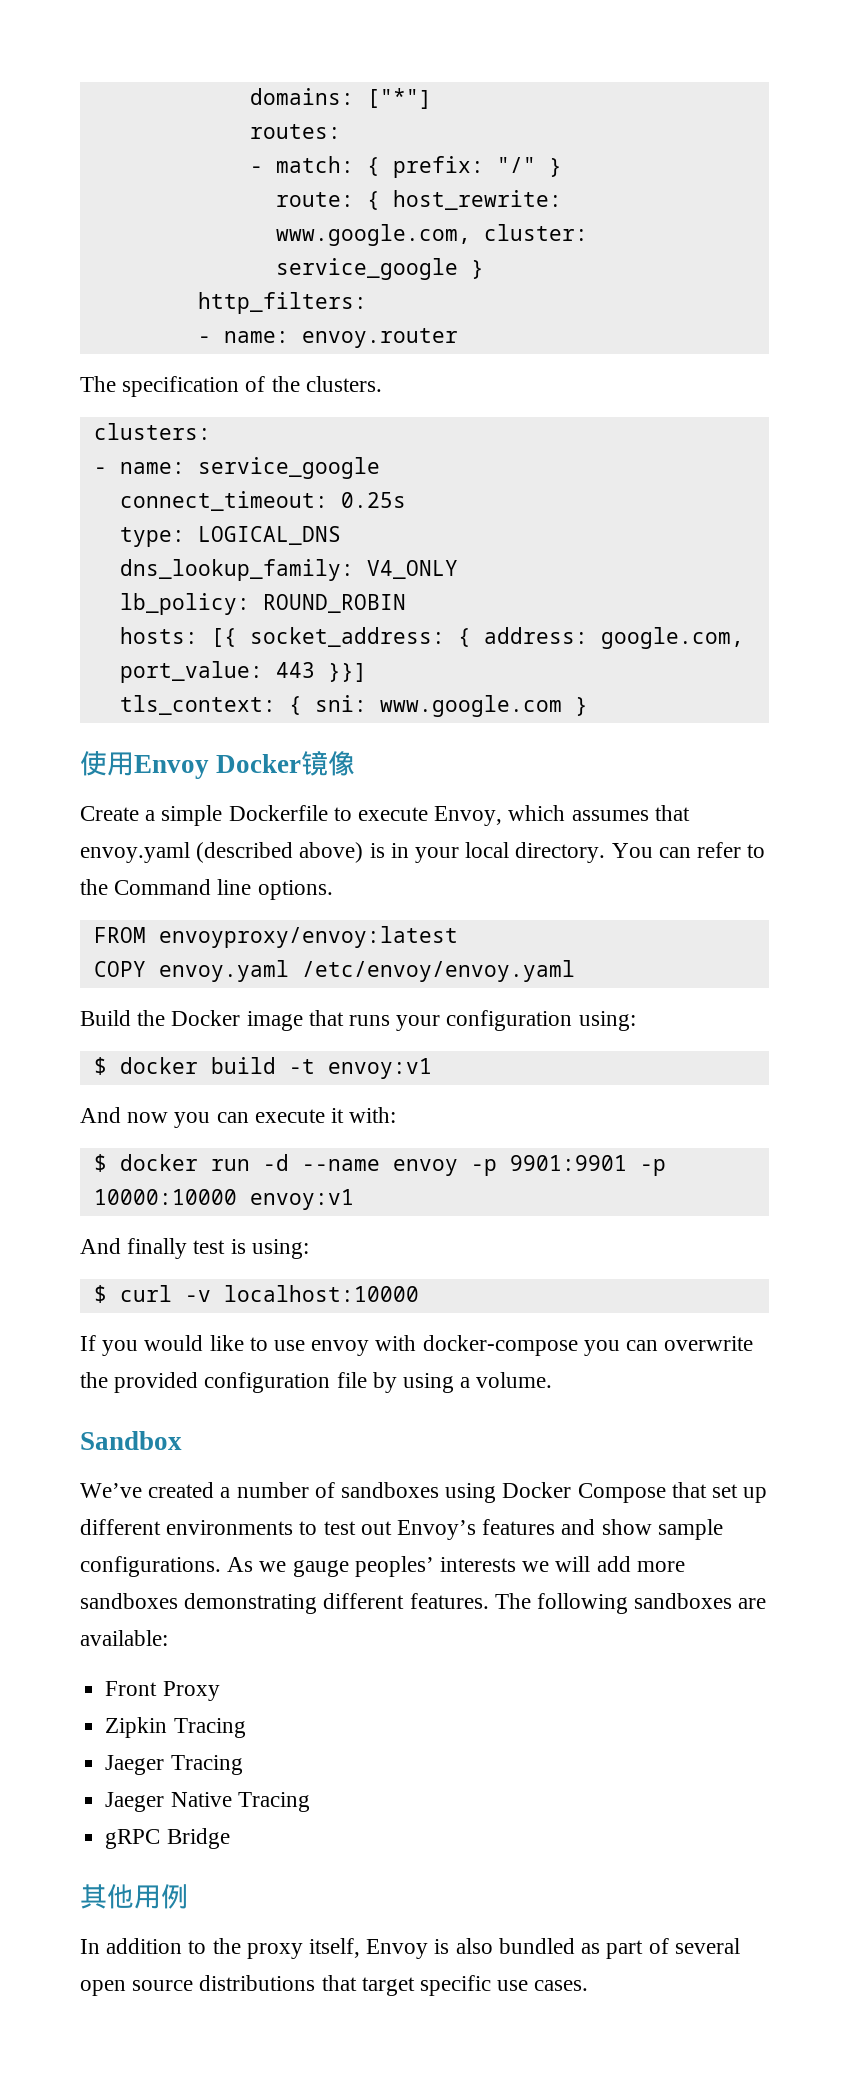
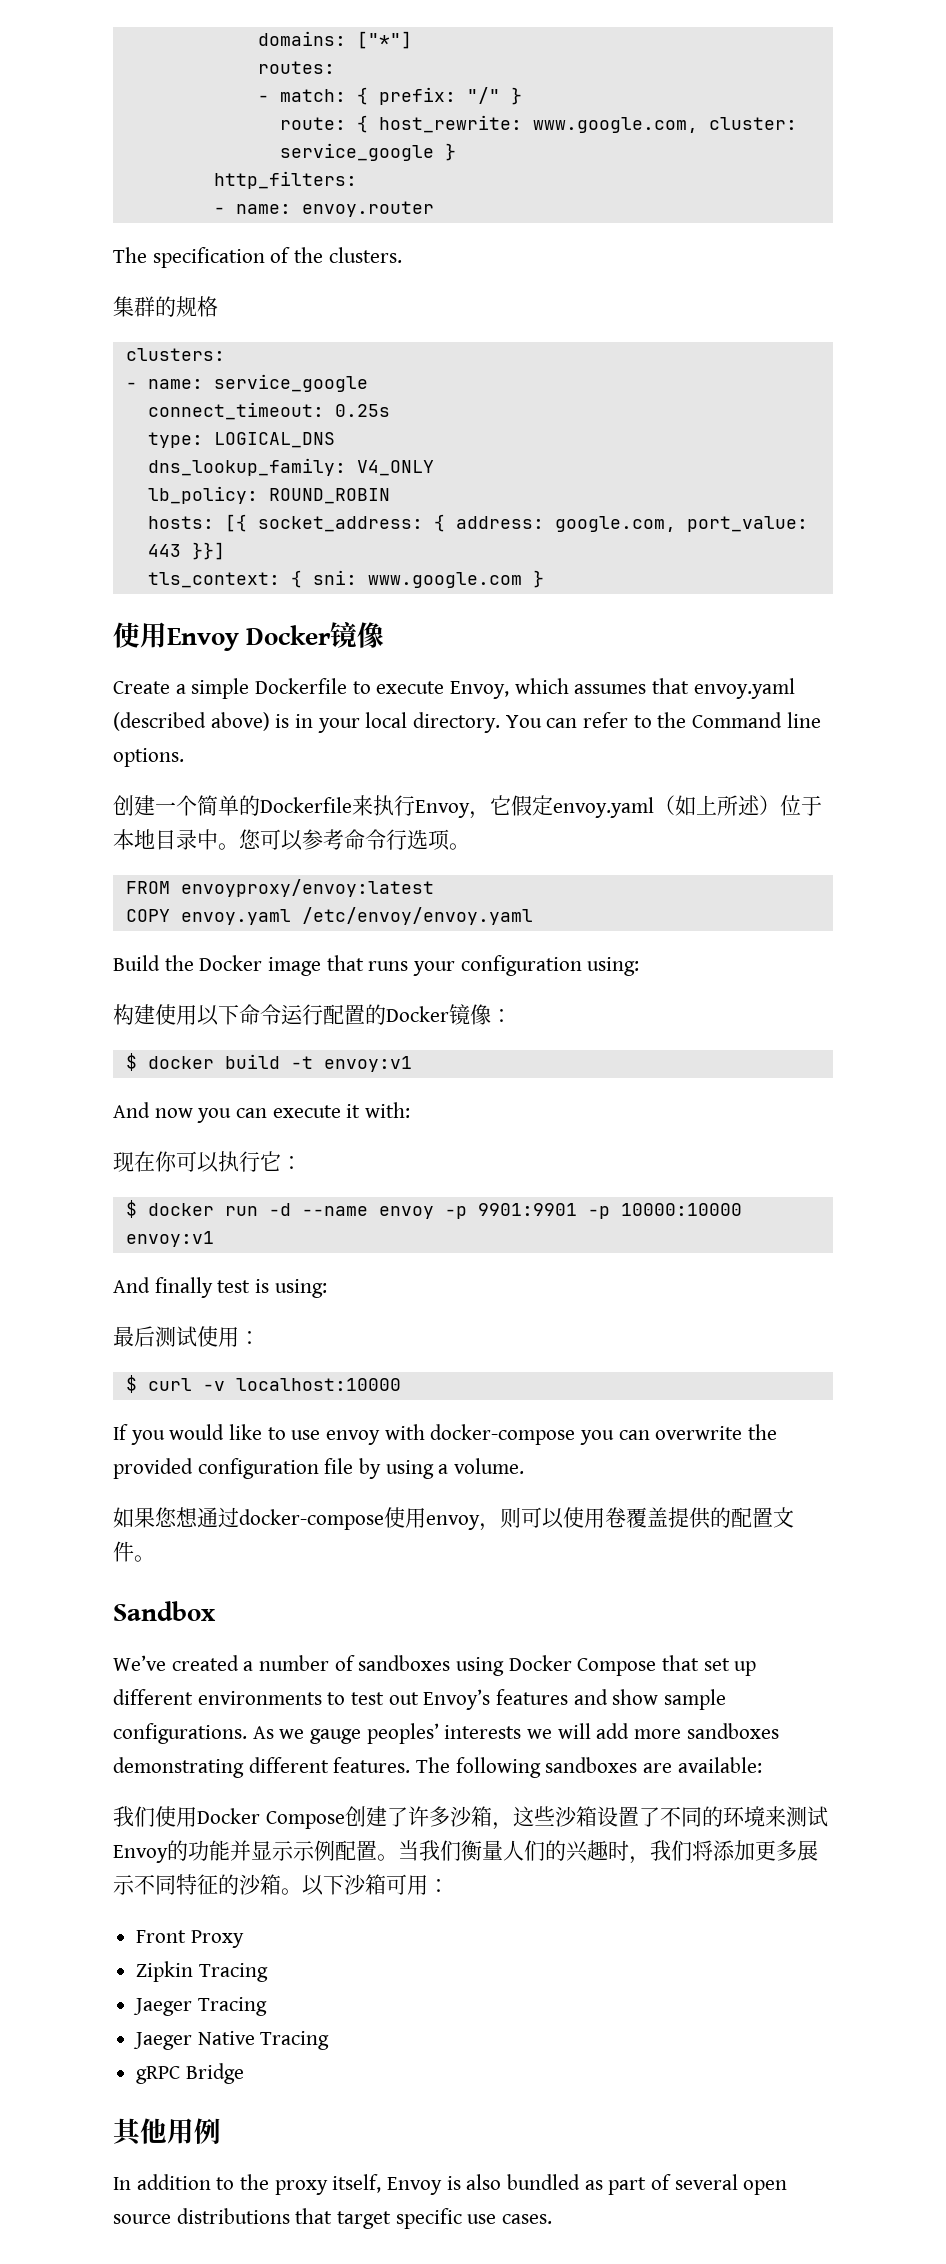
+ 集群的规格
+ 创建一个简单的Dockerfile来执行Envoy，它假定envoy.yaml（如上所述）位于本地目录中。您可以参考命令行选项。
+ 构建使用以下命令运行配置的Docker镜像：
+ 现在你可以执行它：
+ 最后测试使用：
+ 如果您想通过docker-compose使用envoy，则可以使用卷覆盖提供的配置文件。
+ 我们使用Docker Compose创建了许多沙箱，这些沙箱设置了不同的环境来测试Envoy的功能并显示示例配置。当我们衡量人们的兴趣时，我们将添加更多展示不同特征的沙箱。以下沙箱可用：

